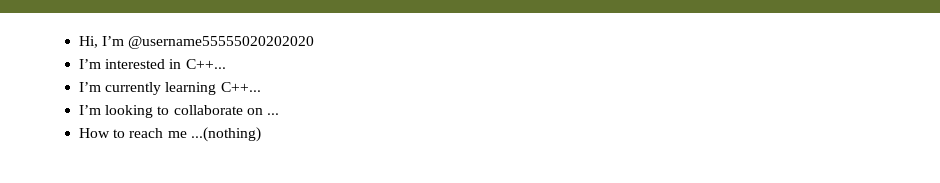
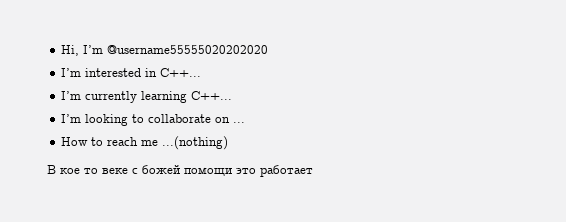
+ В кое то веке с божей помощи это работает

